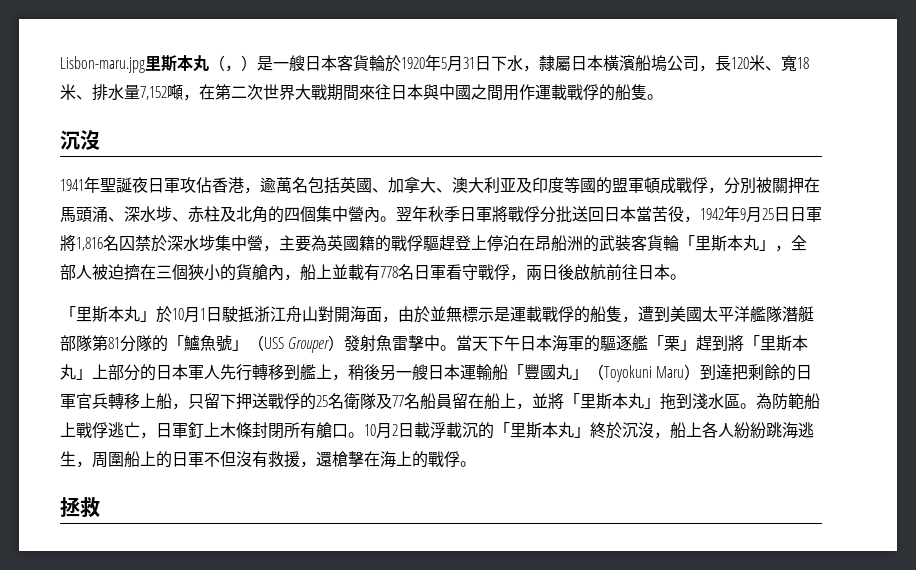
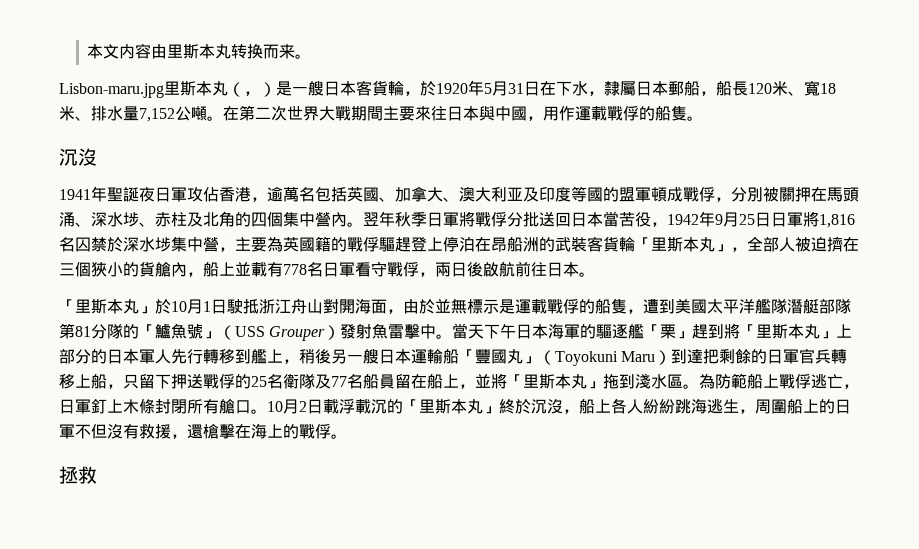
+ 本文内容由里斯本丸转换而来。
- Lisbon-maru.jpg里斯本丸（，）是一艘日本客貨輪於1920年5月31日下水，隸屬日本橫濱船塢公司，長120米、寬18米、排水量7,152噸，在第二次世界大戰期間來往日本與中國之間用作運載戰俘的船隻。
+ Lisbon-maru.jpg里斯本丸（，）是一艘日本客貨輪，於1920年5月31日在下水，隸屬日本郵船，船長120米、寬18米、排水量7,152公噸。在第二次世界大戰期間主要來往日本與中國，用作運載戰俘的船隻。

